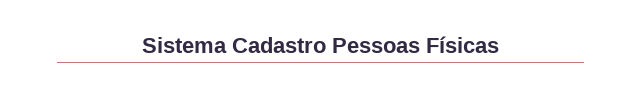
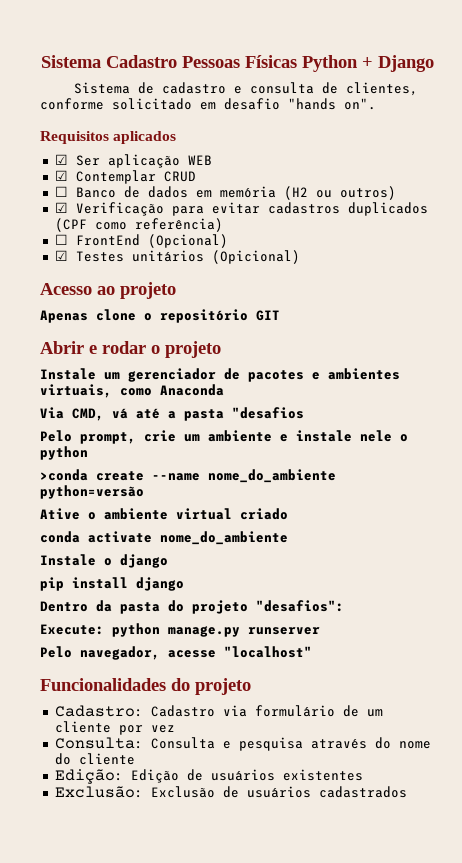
- Sistema Cadastro Pessoas Físicas
+ Sistema Cadastro Pessoas Físicas Python + Django
+ Sistema de cadastro e consulta de clientes, conforme solicitado em desafio "hands on".
+ Requisitos aplicados
+ ☑ Ser aplicação WEB
+ ☑ Contemplar CRUD
+ ☐ Banco de dados em memória (H2 ou outros)
+ ☑ Verificação para evitar cadastros duplicados (CPF como referência)
+ ☐ FrontEnd (Opcional)
+ ☑ Testes unitários (Opicional)
+ Acesso ao projeto
+ Apenas clone o repositório GIT
+ Abrir e rodar o projeto
+ Instale um gerenciador de pacotes e ambientes virtuais, como Anaconda
+ Via CMD, vá até a pasta "desafios
+ Pelo prompt, crie um ambiente e instale nele o python
+ >conda create --name nome_do_ambiente python=versão
+ Ative o ambiente virtual criado
+ conda activate nome_do_ambiente
+ Instale o django
+ pip install django
+ Dentro da pasta do projeto "desafios":
+ Execute: python manage.py runserver
+ Pelo navegador, acesse "localhost"
+ Funcionalidades do projeto
+ Cadastro: Cadastro via formulário de um cliente por vez
+ Consulta: Consulta e pesquisa através do nome do cliente
+ Edição: Edição de usuários existentes
+ Exclusão: Exclusão de usuários cadastrados

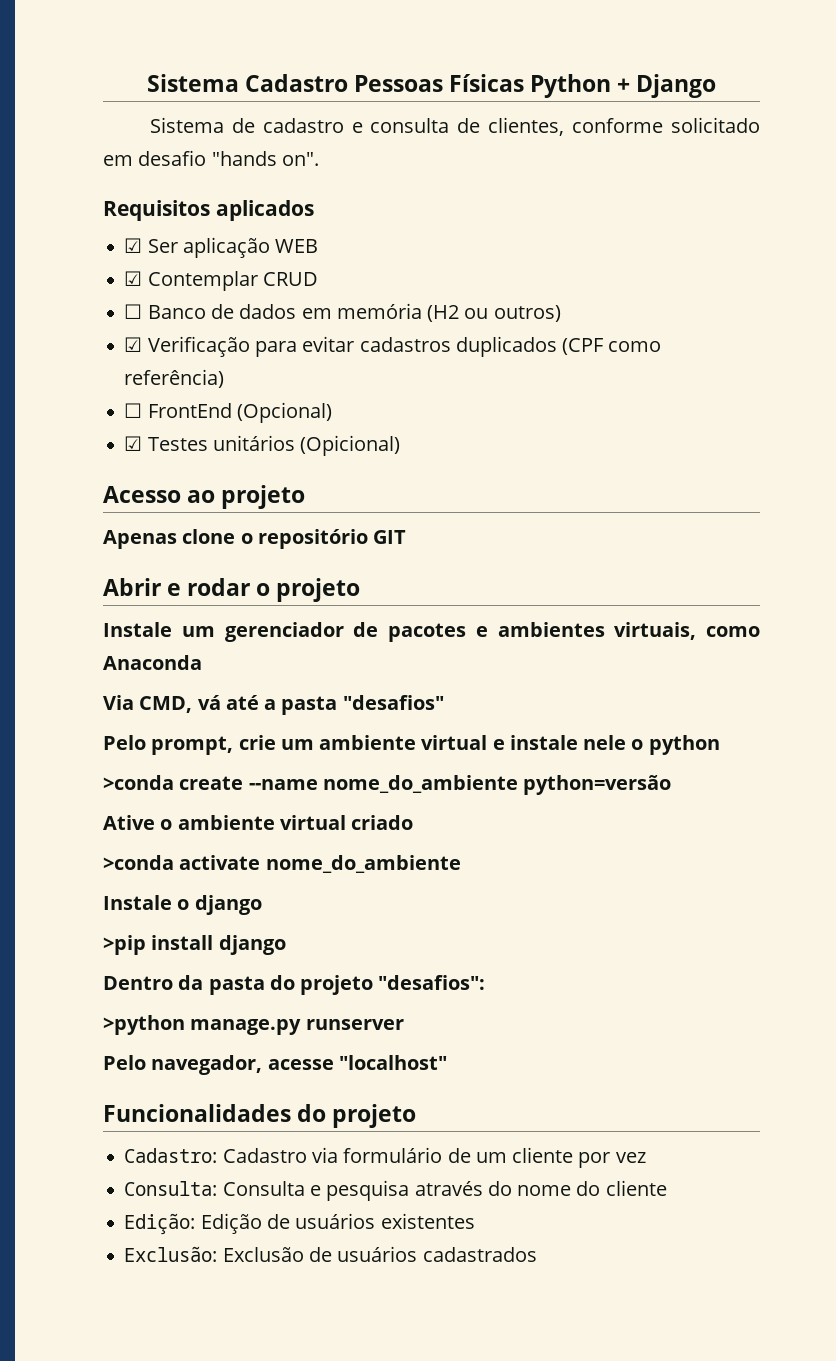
- Via CMD, vá até a pasta "desafios
+ Via CMD, vá até a pasta "desafios"
- Pelo prompt, crie um ambiente e instale nele o python
+ Pelo prompt, crie um ambiente virtual e instale nele o python
- conda activate nome_do_ambiente
+ >conda activate nome_do_ambiente
- pip install django
+ >pip install django
- Execute: python manage.py runserver
+ >python manage.py runserver

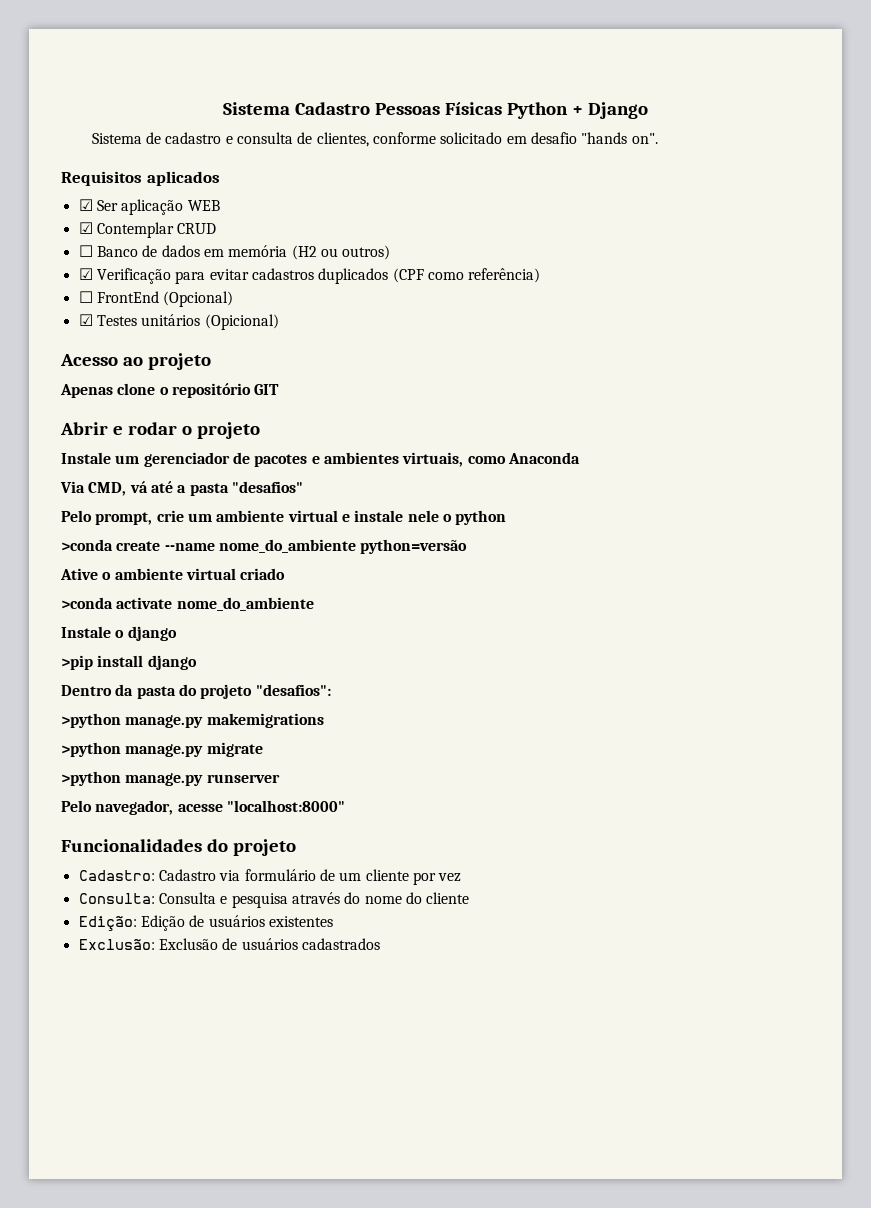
+ >python manage.py makemigrations
+ >python manage.py migrate
- Pelo navegador, acesse "localhost"
+ Pelo navegador, acesse "localhost:8000"

